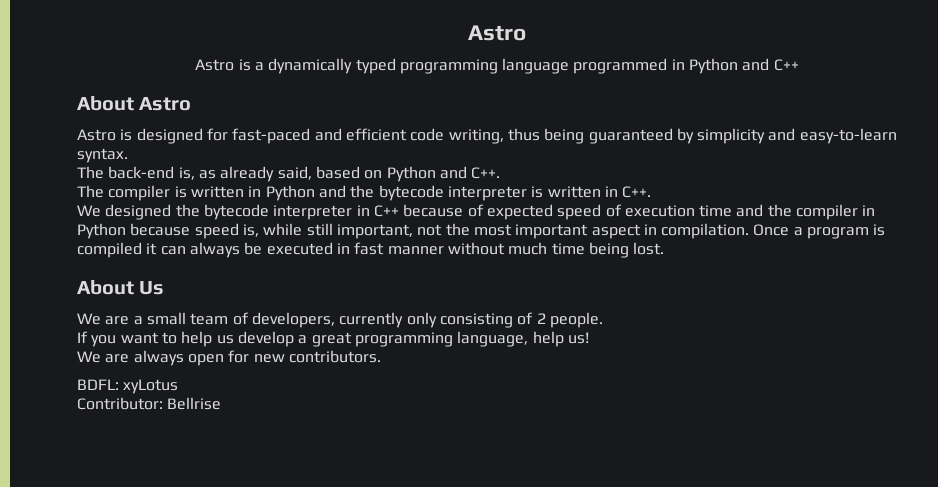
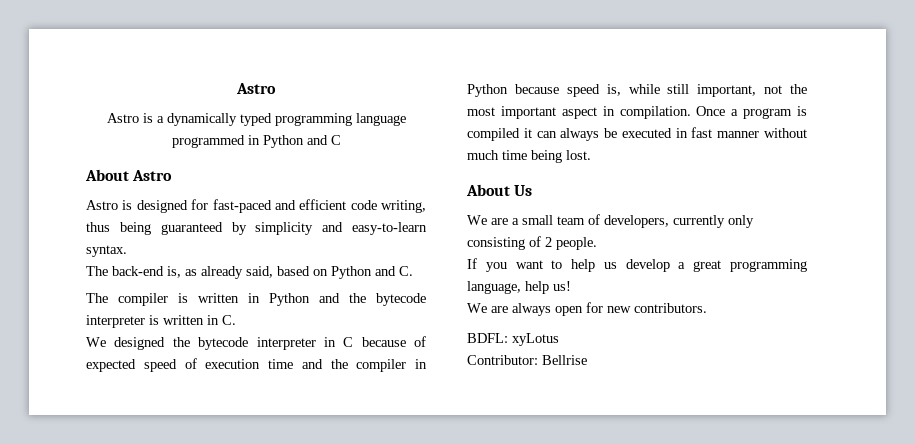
- Astro is a dynamically typed programming language programmed in Python and C++
+ Astro is a dynamically typed programming language programmed in Python and C
- The back-end is, as already said, based on Python and C++.
+ The back-end is, as already said, based on Python and C.
- The compiler is written in Python and the bytecode interpreter is written in C++.
+ The compiler is written in Python and the bytecode interpreter is written in C.
- We designed the bytecode interpreter in C++ because of expected speed of execution time and the compiler in Python because speed is, while still important, not the most important aspect in compilation.
+ We designed the bytecode interpreter in C because of expected speed of execution time and the compiler in Python because speed is, while still important, not the most important aspect in compilation.

